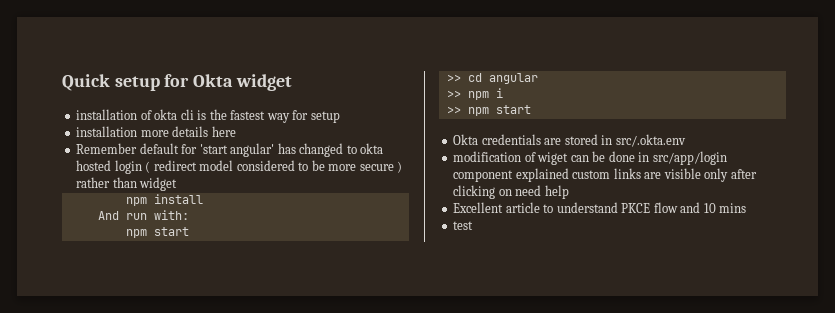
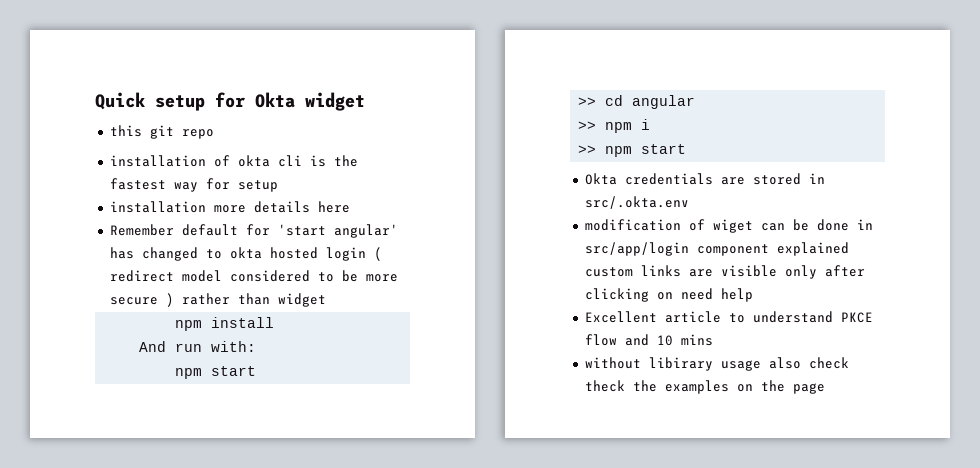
+ this git repo
- test
+ without libirary usage also check theck the examples on the page

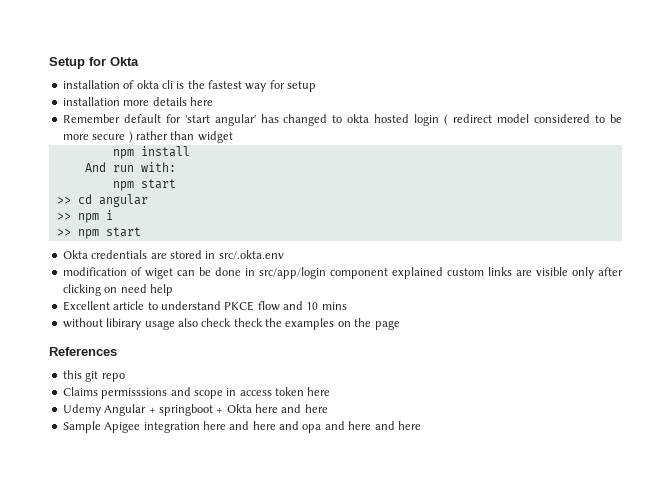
- Quick setup for Okta widget
- this git repo
+ Setup for Okta
+ References
+ this git repo
+ Claims permisssions and scope in access token here
+ Udemy Angular + springboot + Okta here and here
+ Sample Apigee integration here and here and opa and here and here

